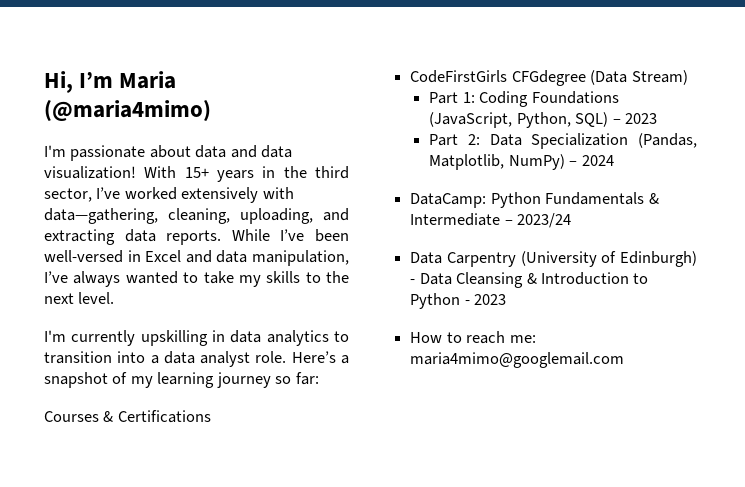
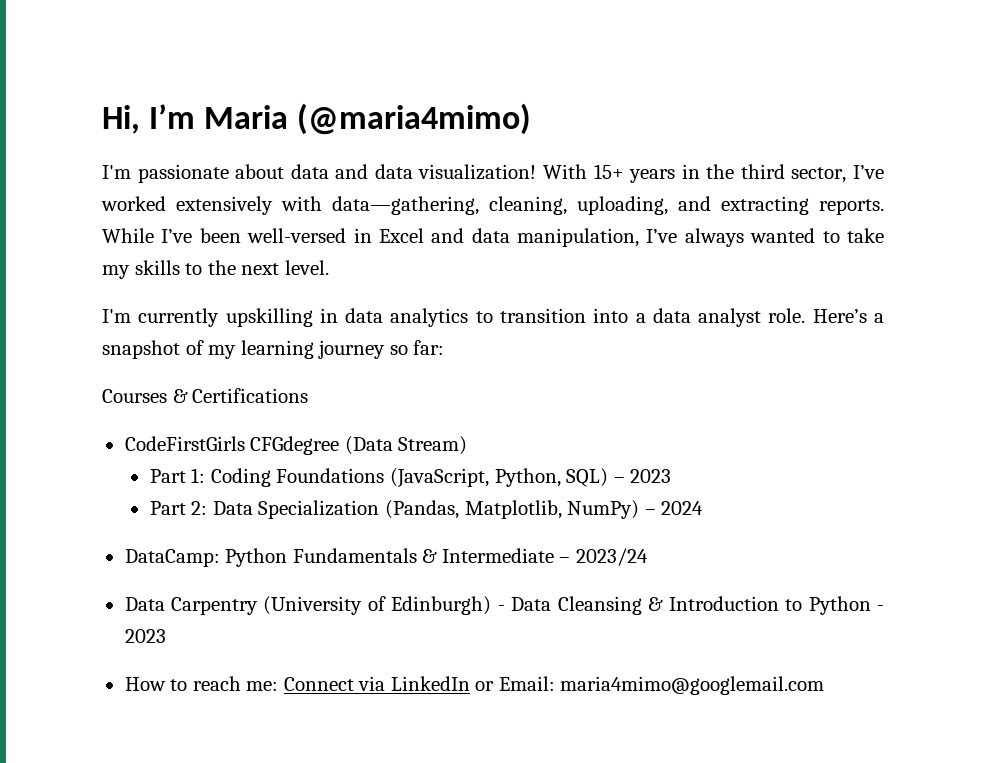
- With 15+ years in the third sector, I’ve worked extensively with data—gathering, cleaning, uploading, and extracting data reports.
+ With 15+ years in the third sector, I’ve worked extensively with data—gathering, cleaning, uploading, and extracting reports.
- How to reach me: maria4mimo@googlemail.com
+ How to reach me: Connect via LinkedIn or Email: maria4mimo@googlemail.com

